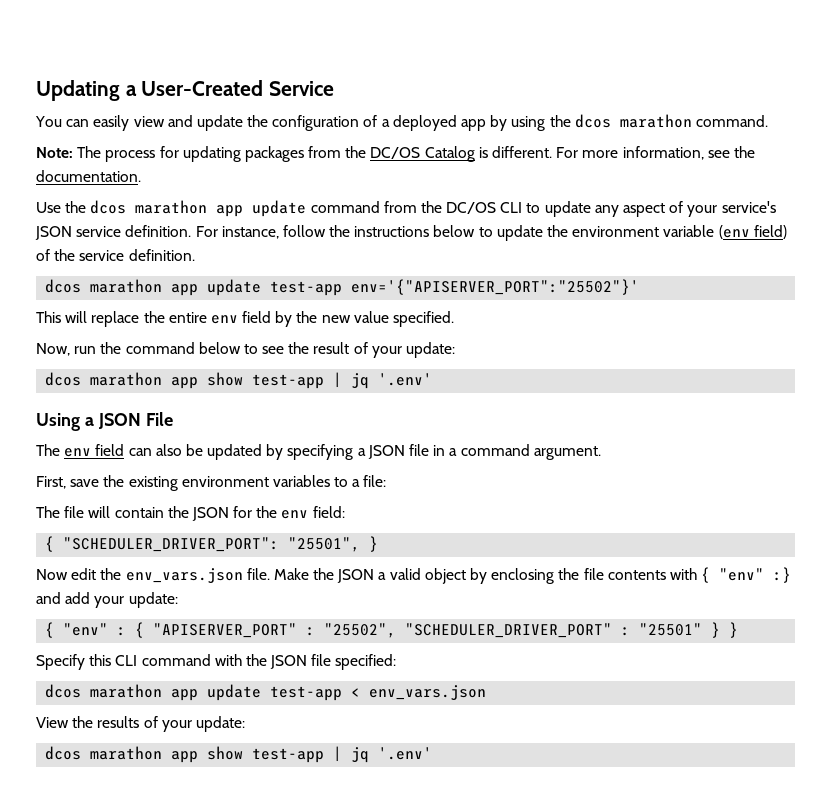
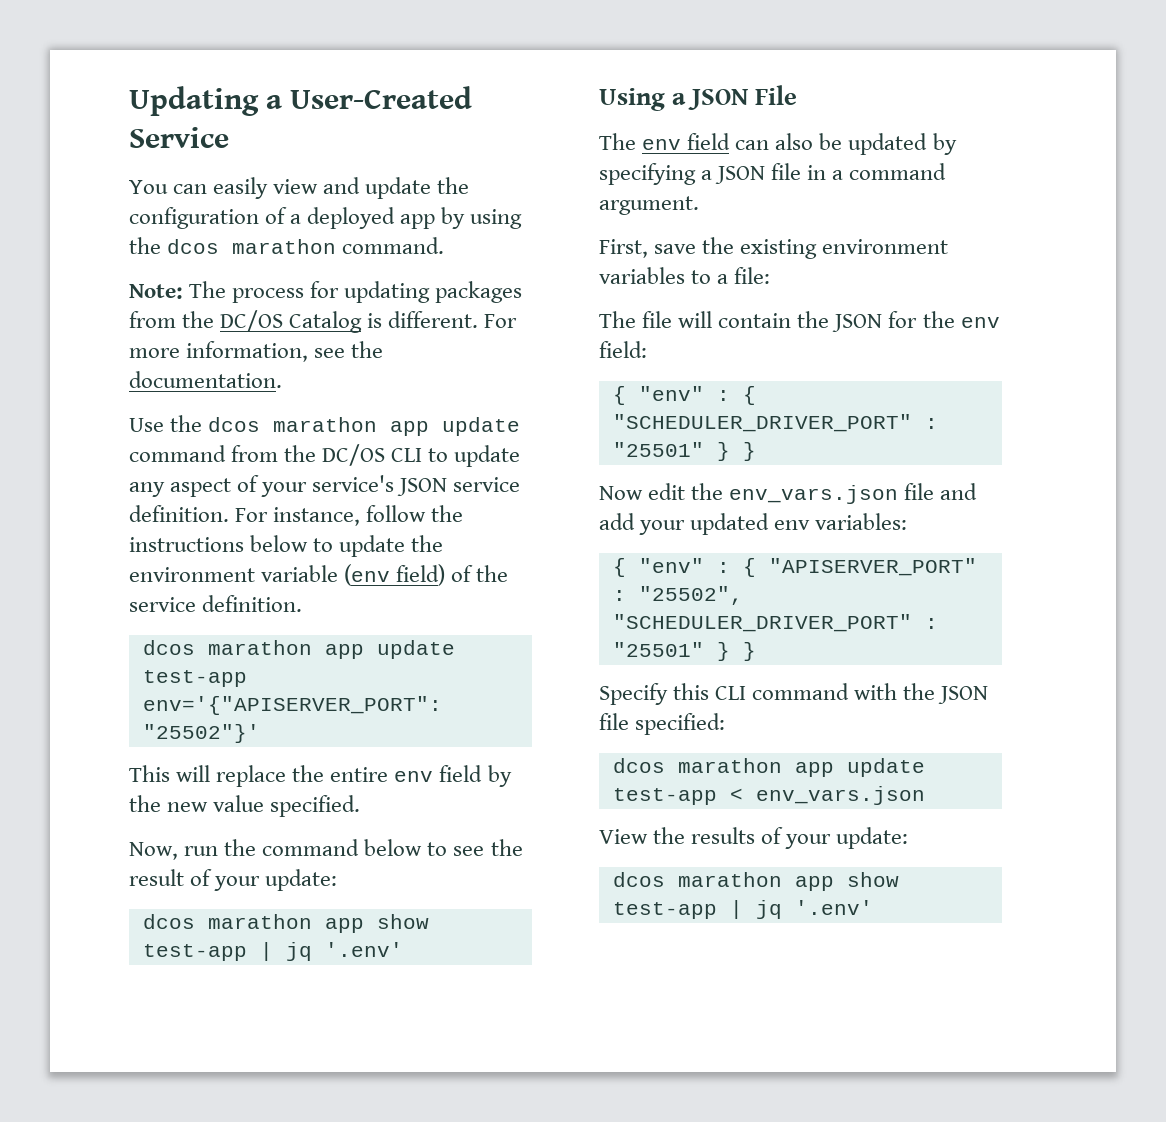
- { "SCHEDULER_DRIVER_PORT": "25501", }
+ { "env" : { "SCHEDULER_DRIVER_PORT" : "25501" } }
- Now edit the env_vars.json file. Make the JSON a valid object by enclosing the file contents with { "env" :} and add your update:
+ Now edit the env_vars.json file and add your updated env variables:

